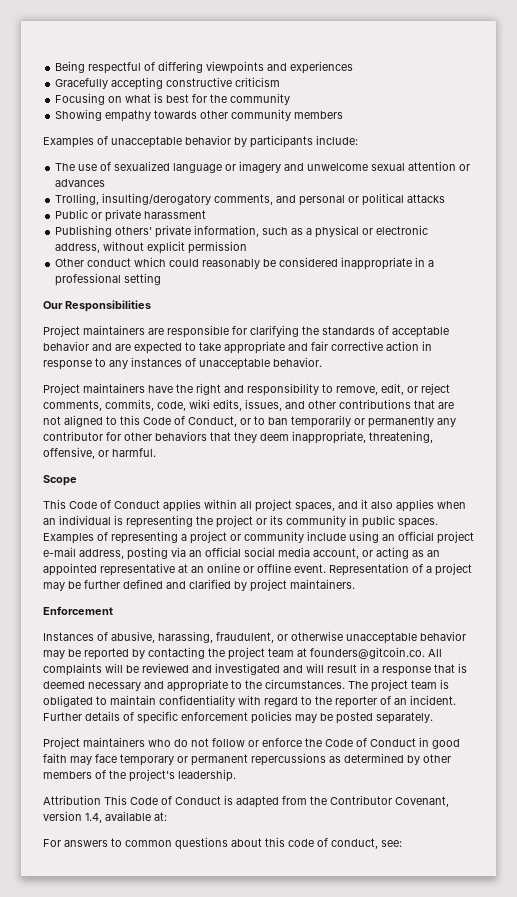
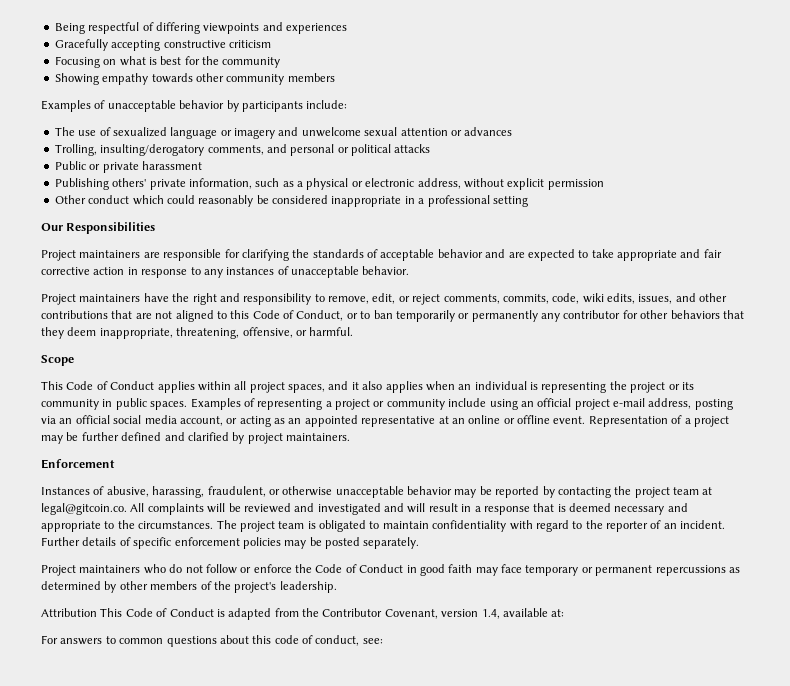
- Instances of abusive, harassing, fraudulent, or otherwise unacceptable behavior may be reported by contacting the project team at founders@gitcoin.co. All complaints will be reviewed and investigated and will result in a response that is deemed necessary and appropriate to the circumstances.
+ Instances of abusive, harassing, fraudulent, or otherwise unacceptable behavior may be reported by contacting the project team at legal@gitcoin.co. All complaints will be reviewed and investigated and will result in a response that is deemed necessary and appropriate to the circumstances.

